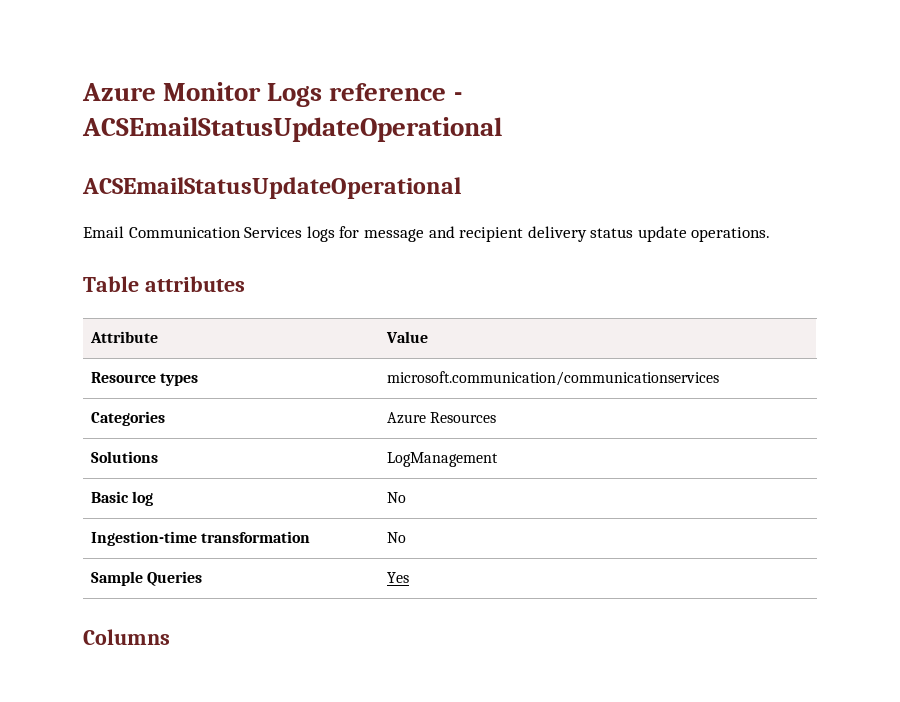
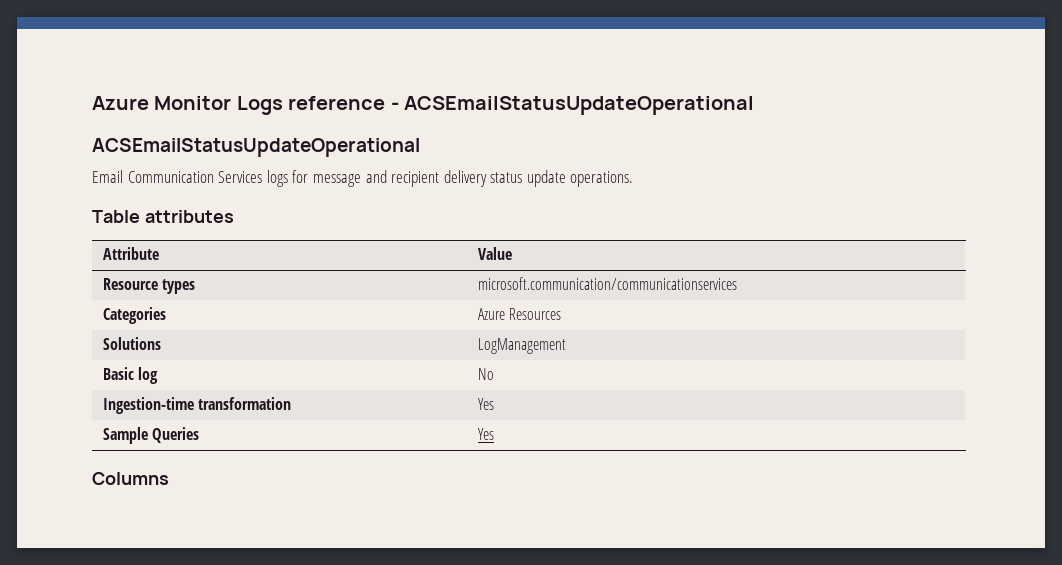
- Ingestion-time transformation | No
+ Ingestion-time transformation | Yes

